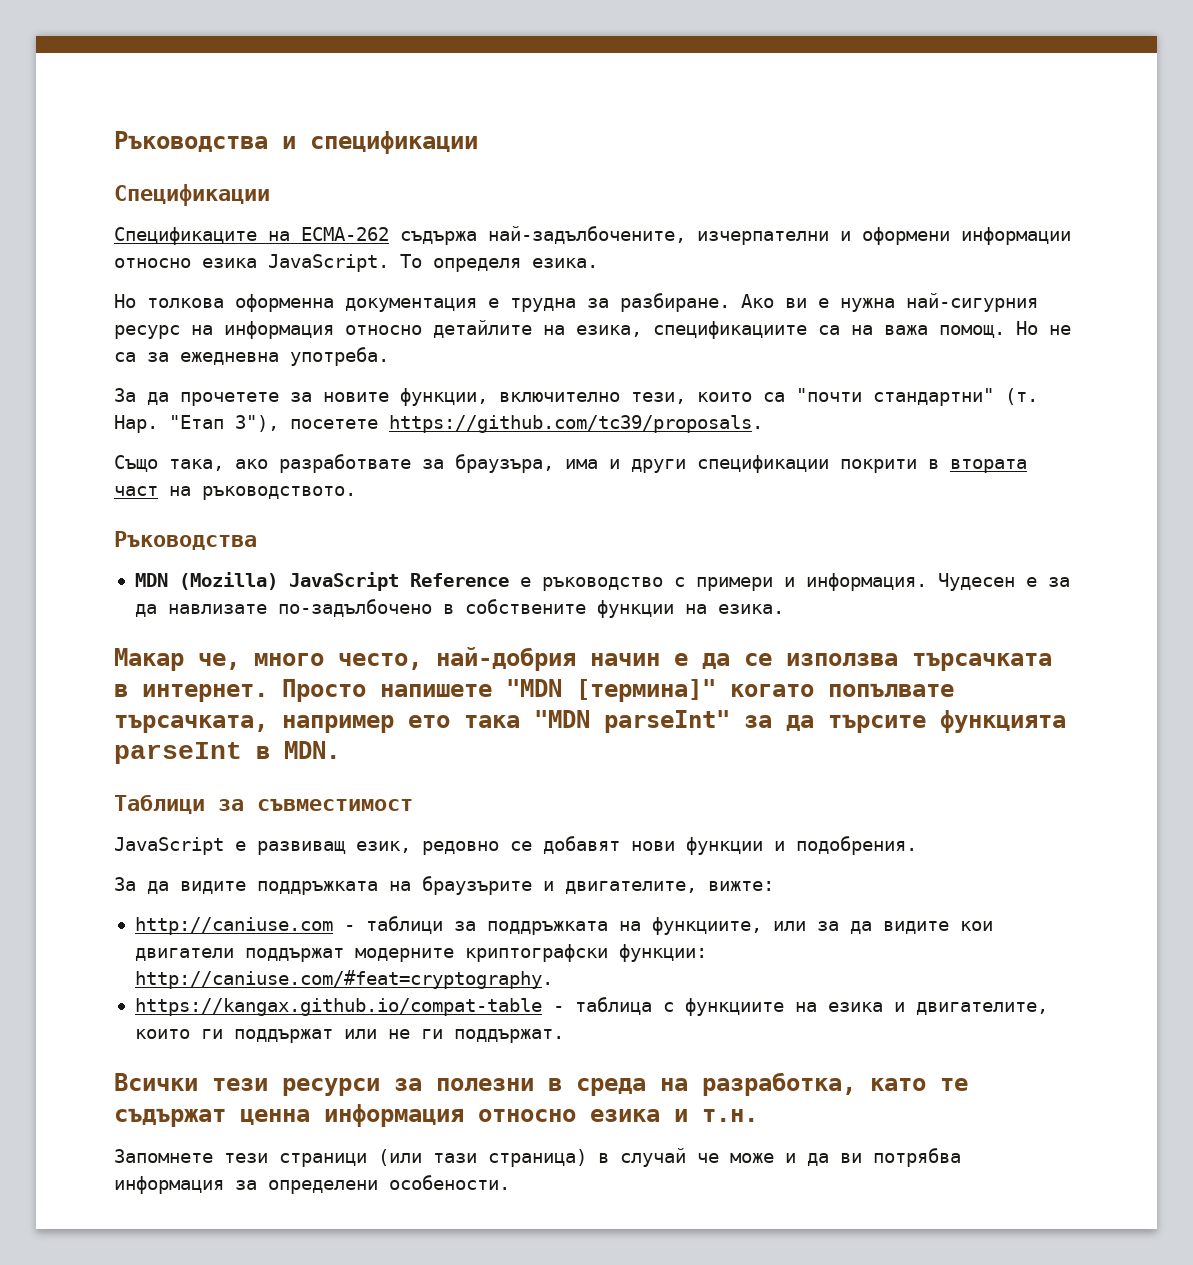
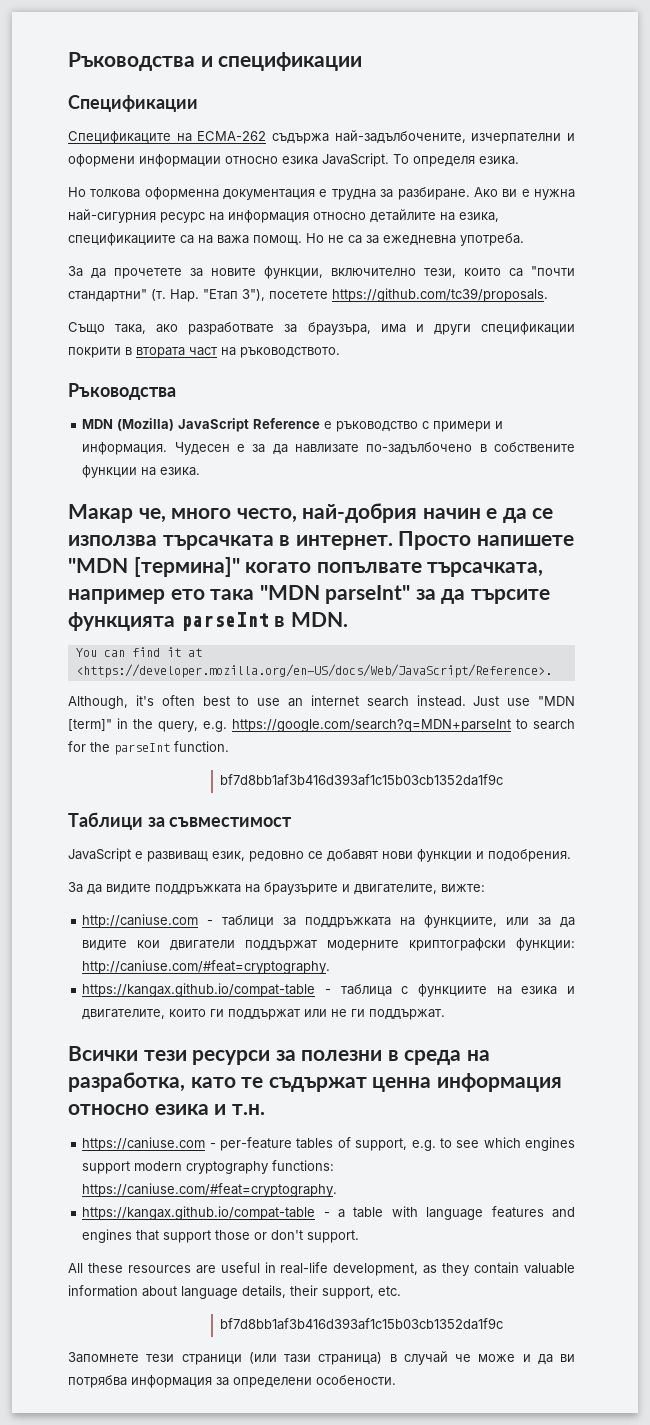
+ You can find it at <https://developer.mozilla.org/en-US/docs/Web/JavaScript/Reference>.
+ Although, it's often best to use an internet search instead. Just use "MDN [term]" in the query, e.g. https://google.com/search?q=MDN+parseInt to search for the parseInt function.
+ bf7d8bb1af3b416d393af1c15b03cb1352da1f9c
+ https://caniuse.com - per-feature tables of support, e.g. to see which engines support modern cryptography functions: https://caniuse.com/#feat=cryptography.
+ https://kangax.github.io/compat-table - a table with language features and engines that support those or don't support.
+ All these resources are useful in real-life development, as they contain valuable information about language details, their support, etc.
+ bf7d8bb1af3b416d393af1c15b03cb1352da1f9c

